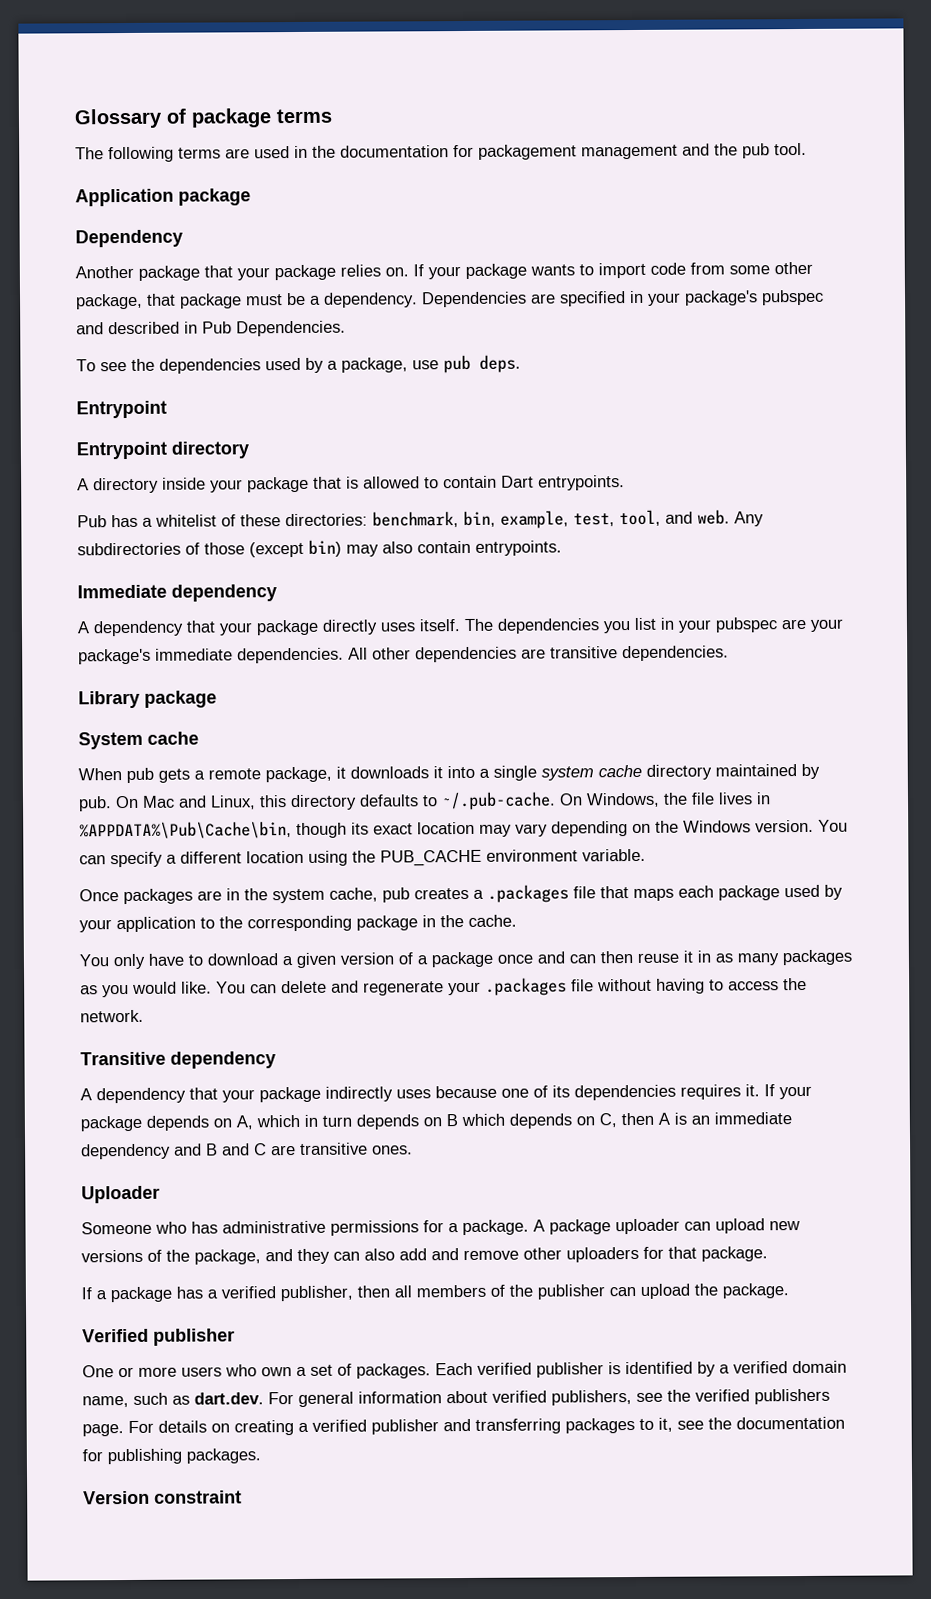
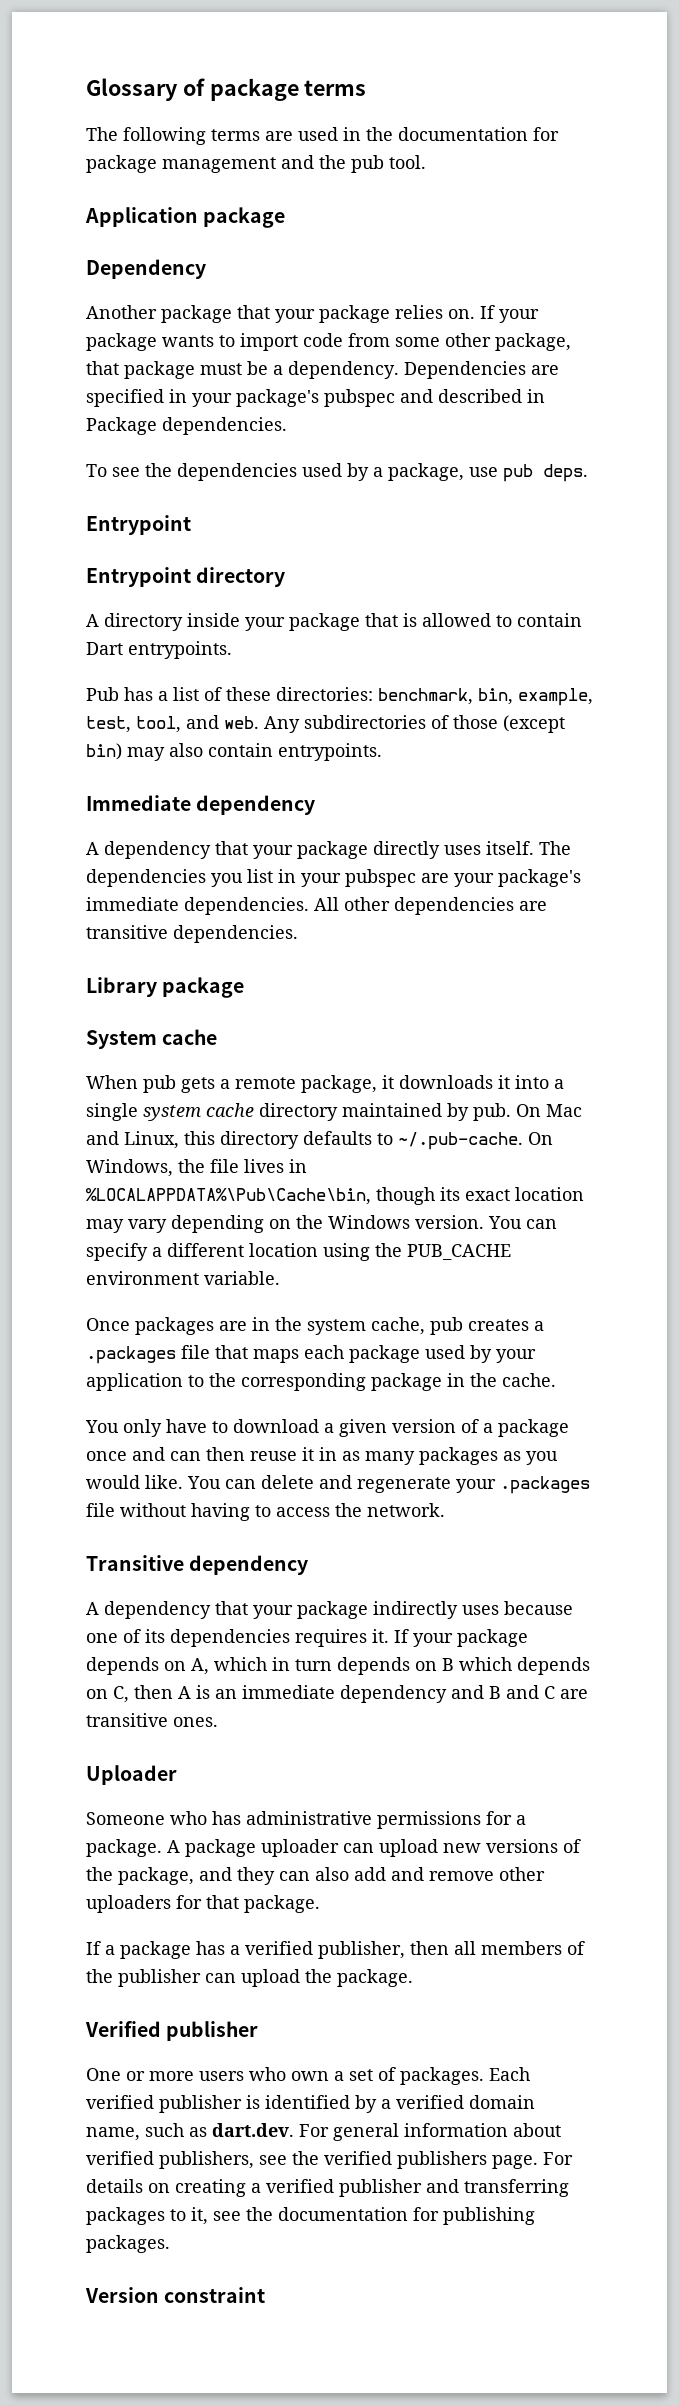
- The following terms are used in the documentation for packagement management and the pub tool.
+ The following terms are used in the documentation for package management and the pub tool.
- Dependencies are specified in your package's pubspec and described in Pub Dependencies.
+ Dependencies are specified in your package's pubspec and described in Package dependencies.
- Pub has a whitelist of these directories: benchmark, bin, example, test, tool, and web.
+ Pub has a list of these directories: benchmark, bin, example, test, tool, and web.
- On Mac and Linux, this directory defaults to ~/.pub-cache. On Windows, the file lives in %APPDATA%\Pub\Cache\bin, though its exact location may vary depending on the Windows version.
+ On Mac and Linux, this directory defaults to ~/.pub-cache. On Windows, the file lives in %LOCALAPPDATA%\Pub\Cache\bin, though its exact location may vary depending on the Windows version.

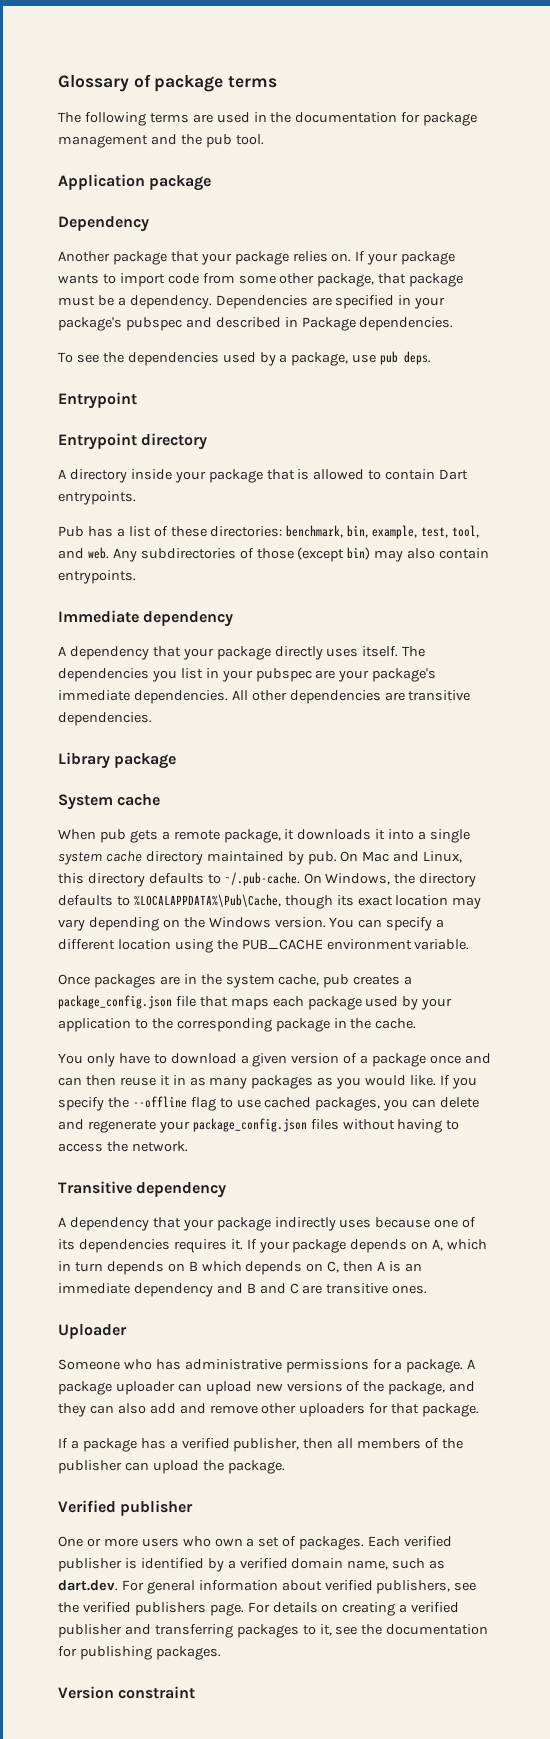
- On Mac and Linux, this directory defaults to ~/.pub-cache. On Windows, the file lives in %LOCALAPPDATA%\Pub\Cache\bin, though its exact location may vary depending on the Windows version.
+ On Mac and Linux, this directory defaults to ~/.pub-cache. On Windows, the directory defaults to %LOCALAPPDATA%\Pub\Cache, though its exact location may vary depending on the Windows version.
- Once packages are in the system cache, pub creates a .packages file that maps each package used by your application to the corresponding package in the cache.
+ Once packages are in the system cache, pub creates a package_config.json file that maps each package used by your application to the corresponding package in the cache.
- You can delete and regenerate your .packages file without having to access the network.
+ If you specify the --offline flag to use cached packages, you can delete and regenerate your package_config.json files without having to access the network.

